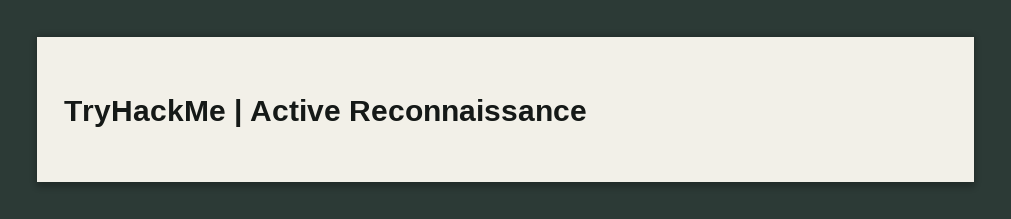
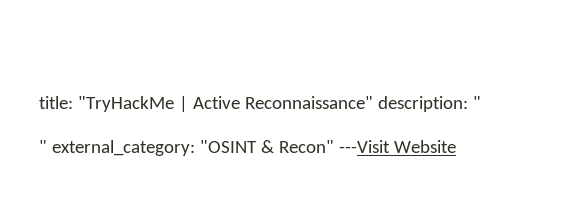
- TryHackMe | Active Reconnaissance
+ title: "TryHackMe | Active Reconnaissance" description: "
+ " external_category: "OSINT & Recon" ---Visit Website

